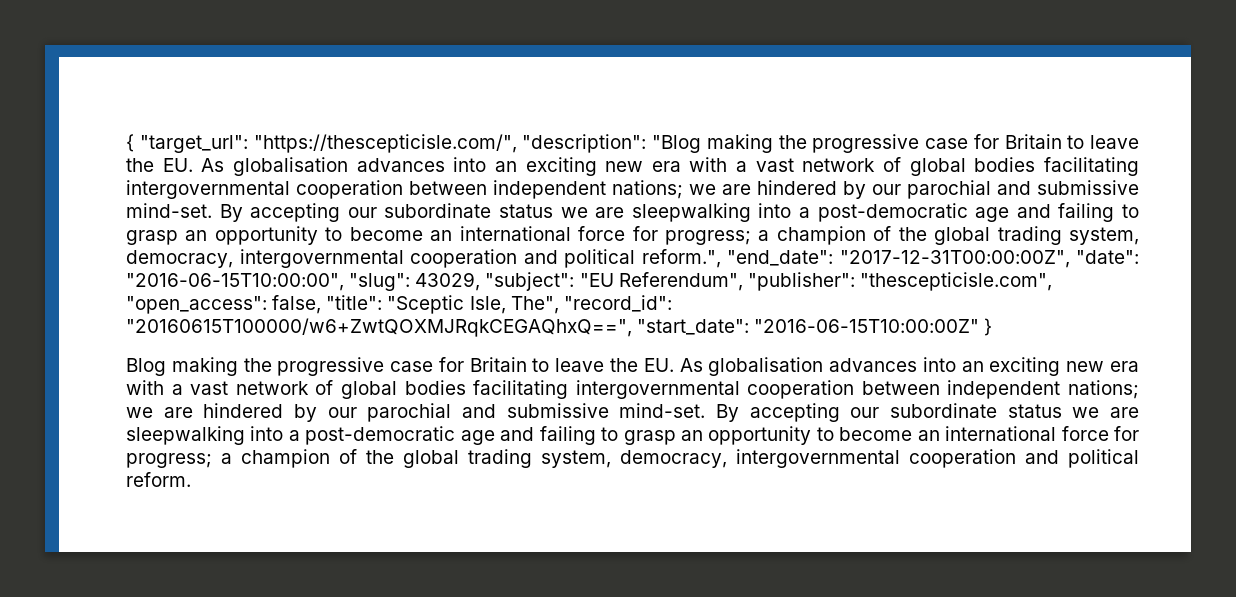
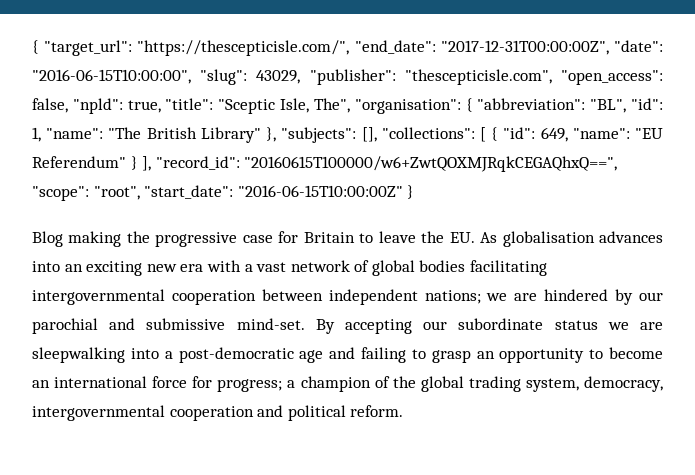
- { "target_url": "https://thescepticisle.com/", "description": "Blog making the progressive case for Britain to leave the EU. As globalisation advances into an exciting new era with a vast network of global bodies facilitating intergovernmental cooperation between independent nations; we are hindered by our parochial and submissive mind-set. By accepting our subordinate status we are sleepwalking into a post-democratic age and failing to grasp an opportunity to become an international force for progress; a champion of the global trading system, democracy, intergovernmental cooperation and political reform.", "end_date": "2017-12-31T00:00:00Z", "date": "2016-06-15T10:00:00", "slug": 43029, "subject": "EU Referendum", "publisher": "thescepticisle.com", "open_access": false, "title": "Sceptic Isle, The", "record_id": "20160615T100000/w6+ZwtQOXMJRqkCEGAQhxQ==", "start_date": "2016-06-15T10:00:00Z" }
+ { "target_url": "https://thescepticisle.com/", "end_date": "2017-12-31T00:00:00Z", "date": "2016-06-15T10:00:00", "slug": 43029, "publisher": "thescepticisle.com", "open_access": false, "npld": true, "title": "Sceptic Isle, The", "organisation": { "abbreviation": "BL", "id": 1, "name": "The British Library" }, "subjects": [], "collections": [ { "id": 649, "name": "EU Referendum" } ], "record_id": "20160615T100000/w6+ZwtQOXMJRqkCEGAQhxQ==", "scope": "root", "start_date": "2016-06-15T10:00:00Z" }

